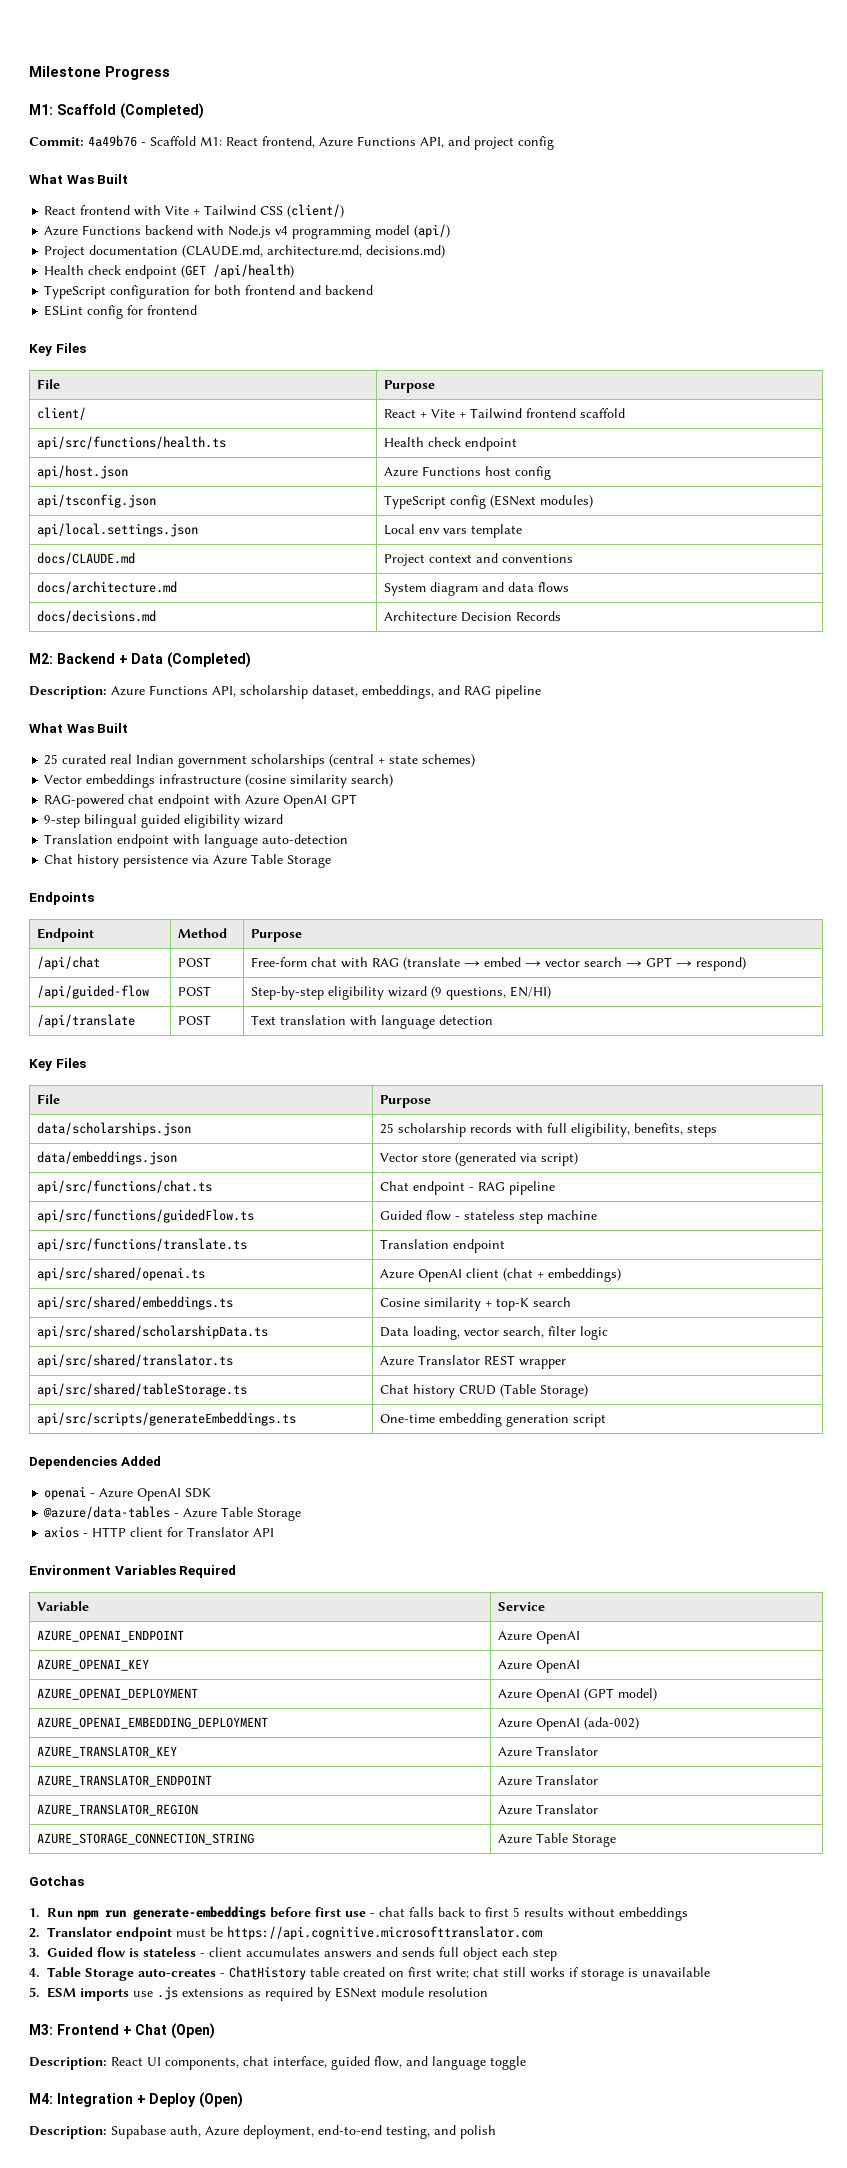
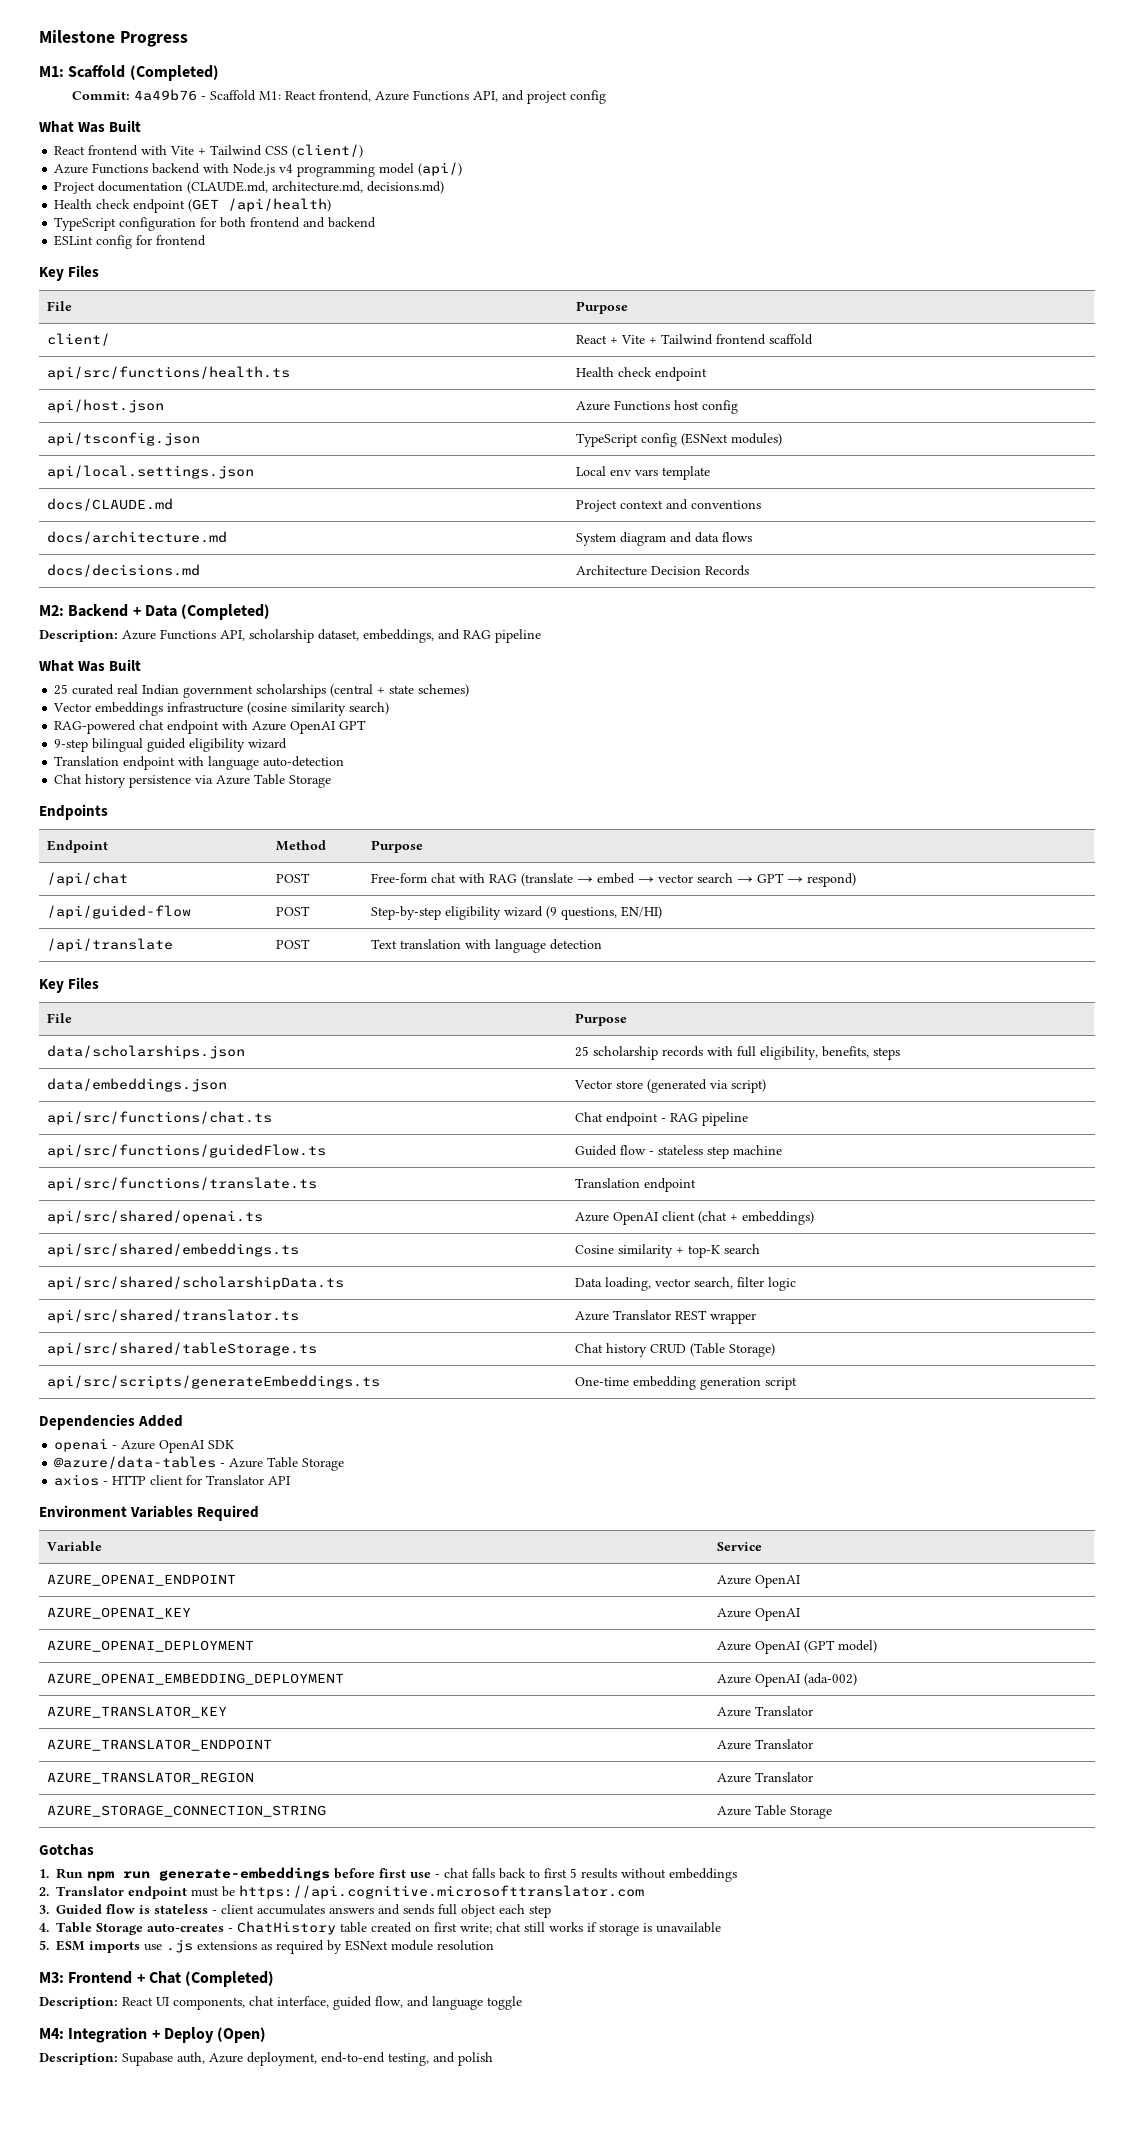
- M3: Frontend + Chat (Open)
+ M3: Frontend + Chat (Completed)

